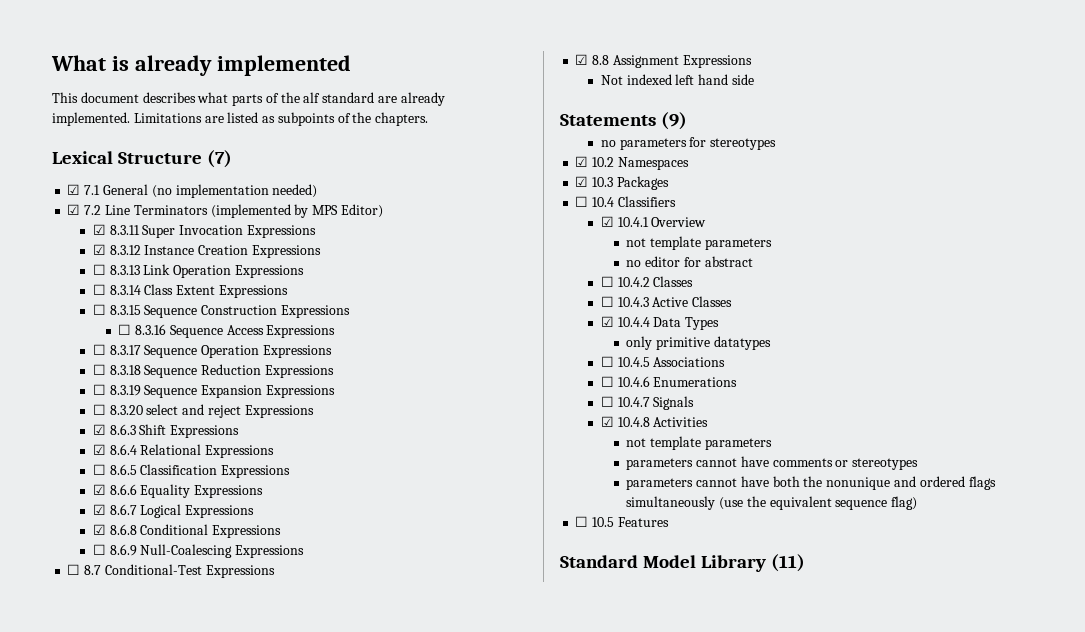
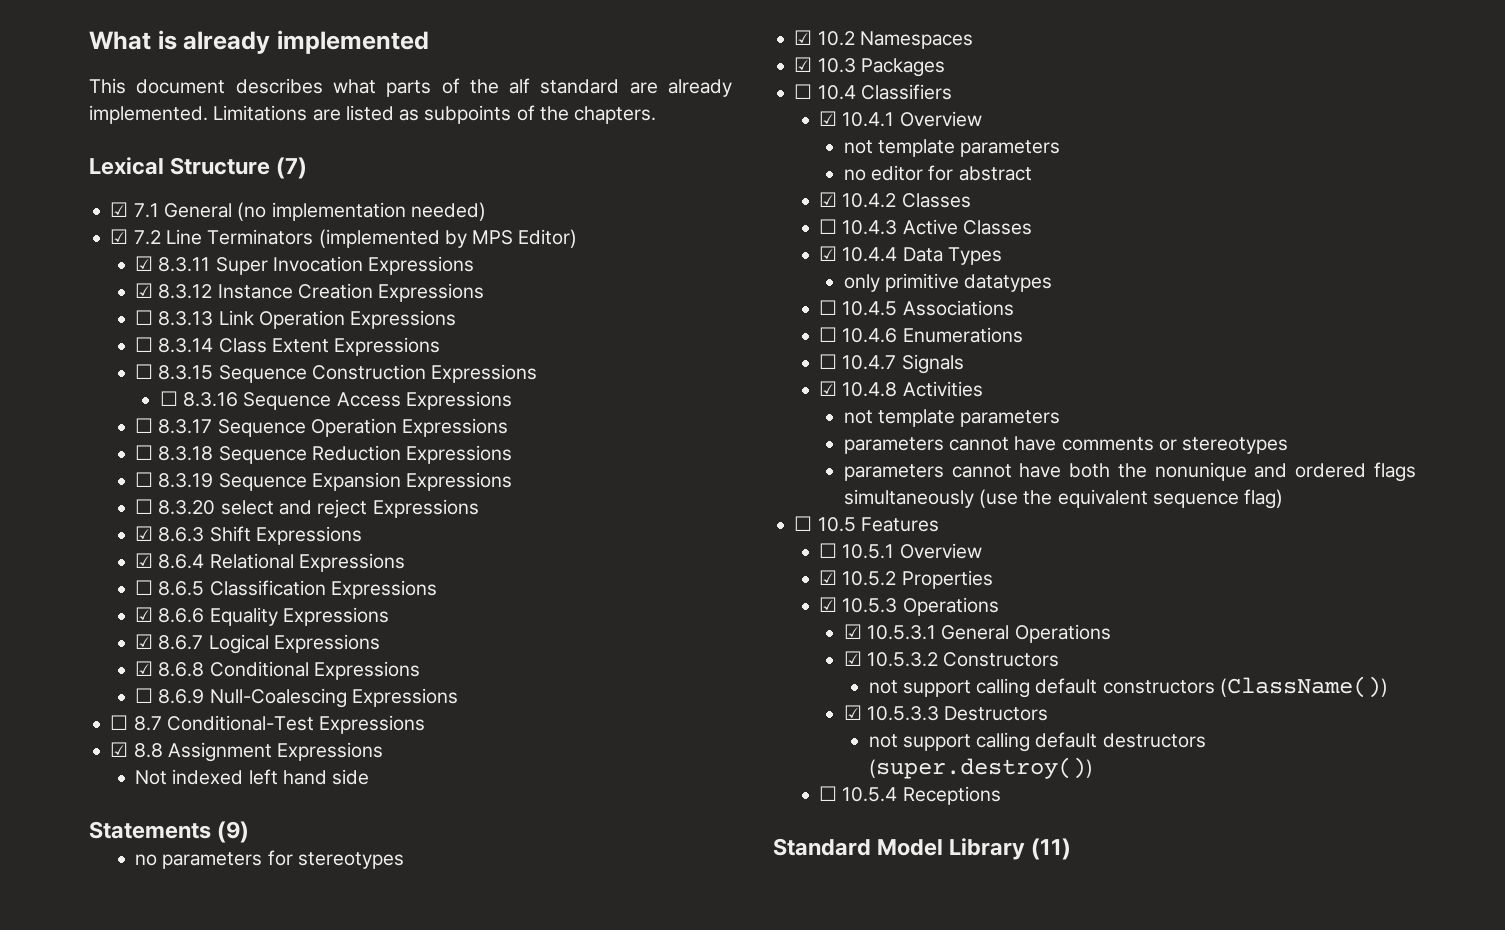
- ☐ 10.4.2 Classes
+ ☑ 10.4.2 Classes
+ ☐ 10.5.1 Overview
+ ☑ 10.5.2 Properties
+ ☑ 10.5.3 Operations
+ ☑ 10.5.3.1 General Operations
+ ☑ 10.5.3.2 Constructors
+ not support calling default constructors (ClassName())
+ ☑ 10.5.3.3 Destructors
+ not support calling default destructors (super.destroy())
+ ☐ 10.5.4 Receptions

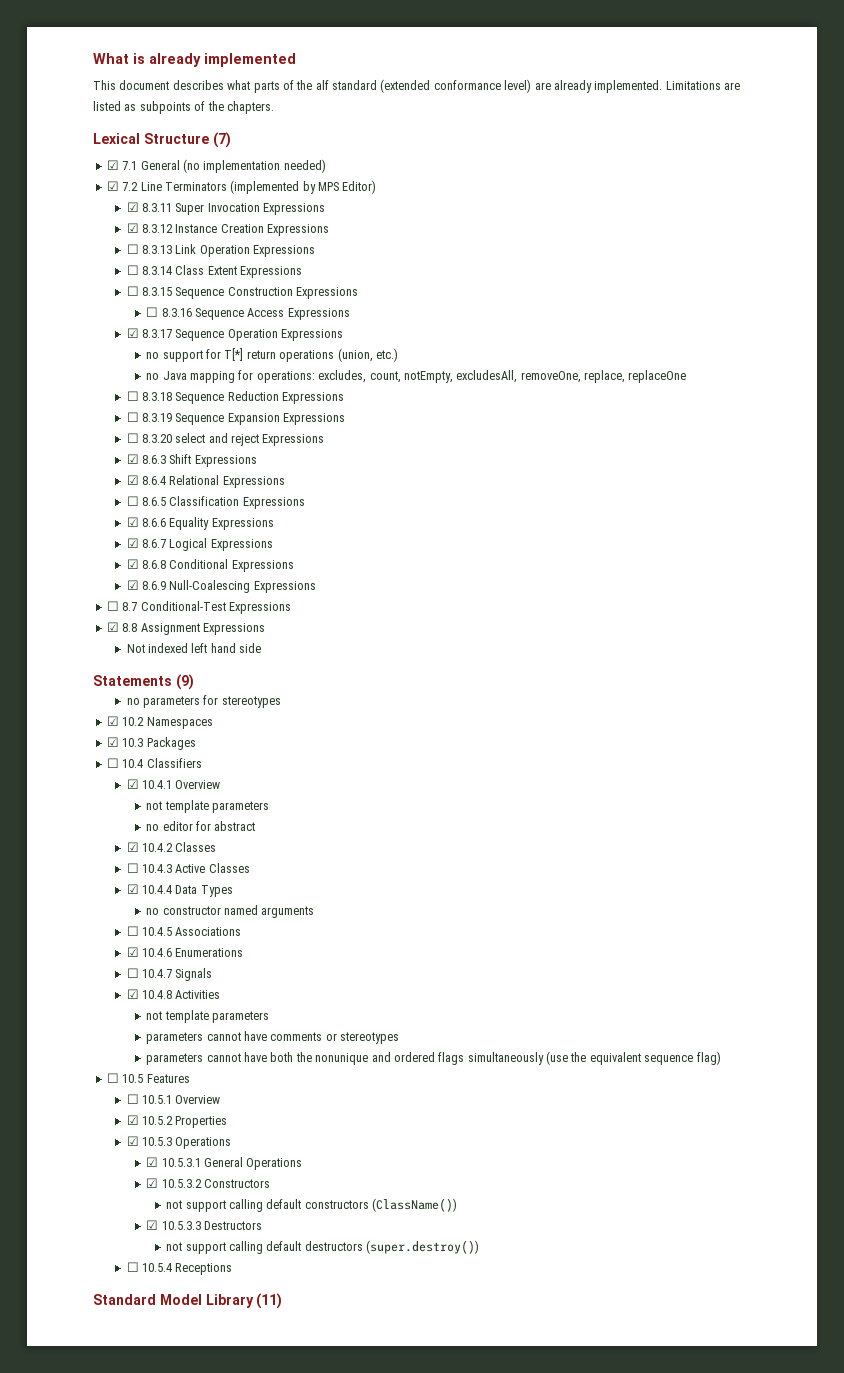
- This document describes what parts of the alf standard are already implemented.
+ This document describes what parts of the alf standard (extended conformance level) are already implemented.
- ☐ 8.3.17 Sequence Operation Expressions
+ ☑ 8.3.17 Sequence Operation Expressions
+ no support for T[*] return operations (union, etc.)
+ no Java mapping for operations: excludes, count, notEmpty, excludesAll, removeOne, replace, replaceOne
- ☐ 8.6.9 Null-Coalescing Expressions
+ ☑ 8.6.9 Null-Coalescing Expressions
- only primitive datatypes
+ no constructor named arguments
- ☐ 10.4.6 Enumerations
+ ☑ 10.4.6 Enumerations

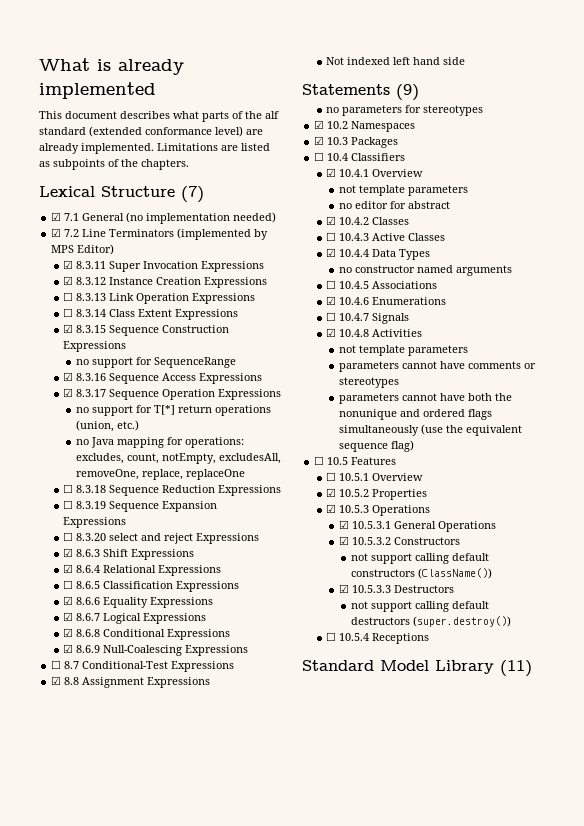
- ☐ 8.3.15 Sequence Construction Expressions
+ ☑ 8.3.15 Sequence Construction Expressions
- ☐ 8.3.16 Sequence Access Expressions
+ no support for SequenceRange
+ ☑ 8.3.16 Sequence Access Expressions

